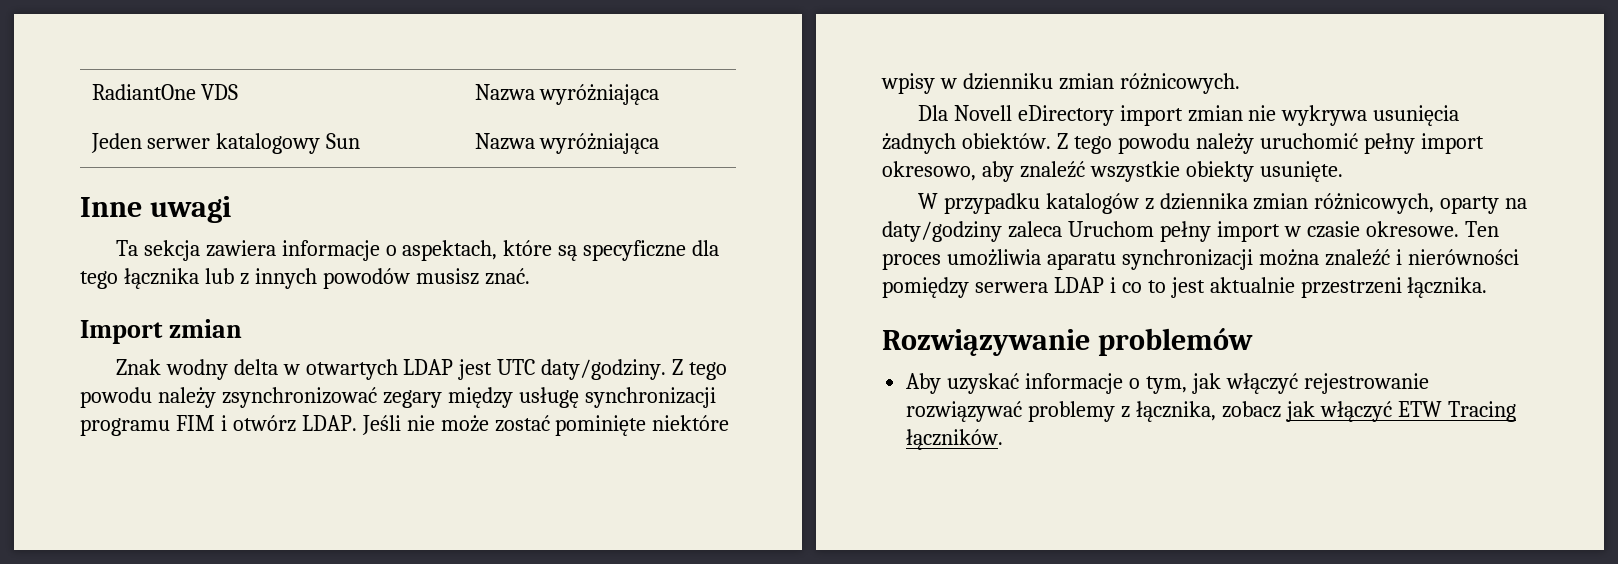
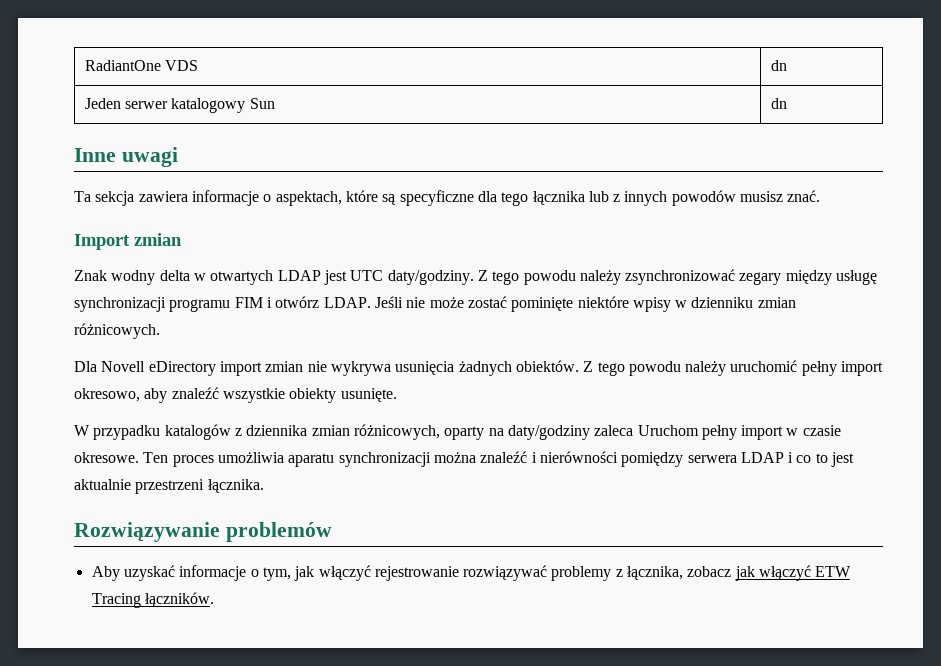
- RadiantOne VDS | Nazwa wyróżniająca
+ RadiantOne VDS | dn
- Jeden serwer katalogowy Sun | Nazwa wyróżniająca
+ Jeden serwer katalogowy Sun | dn

